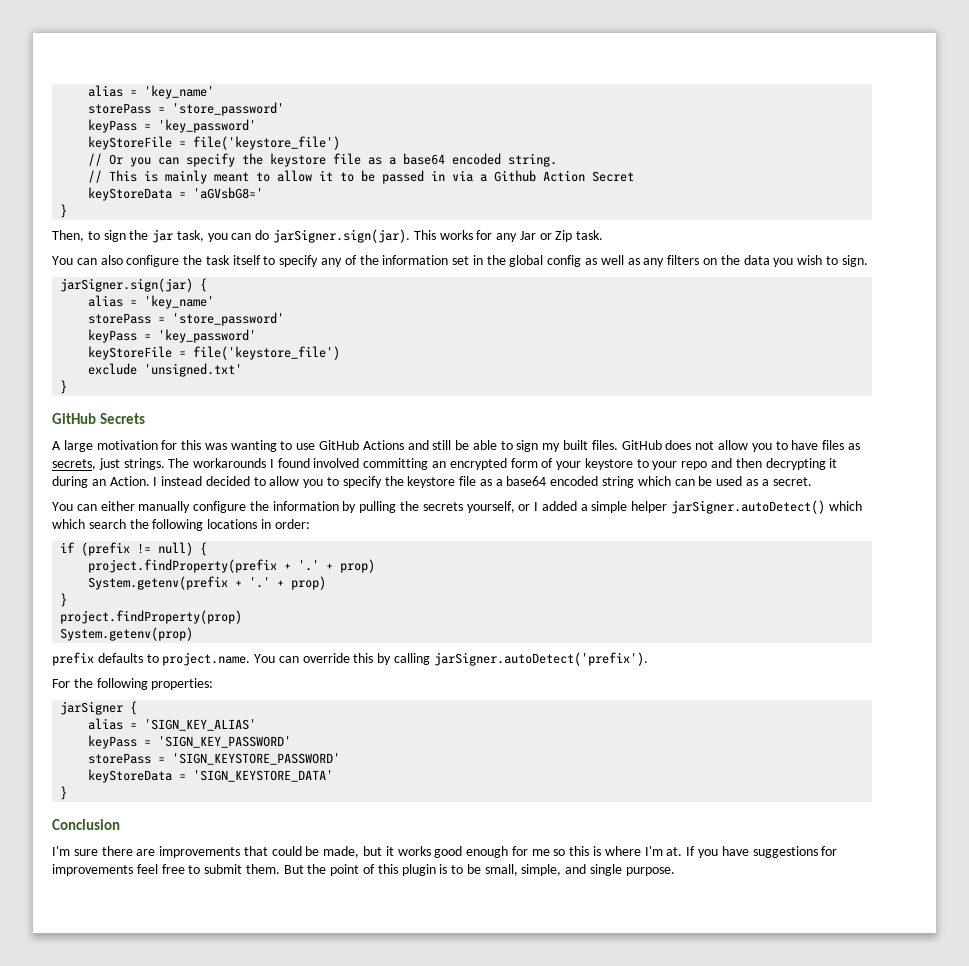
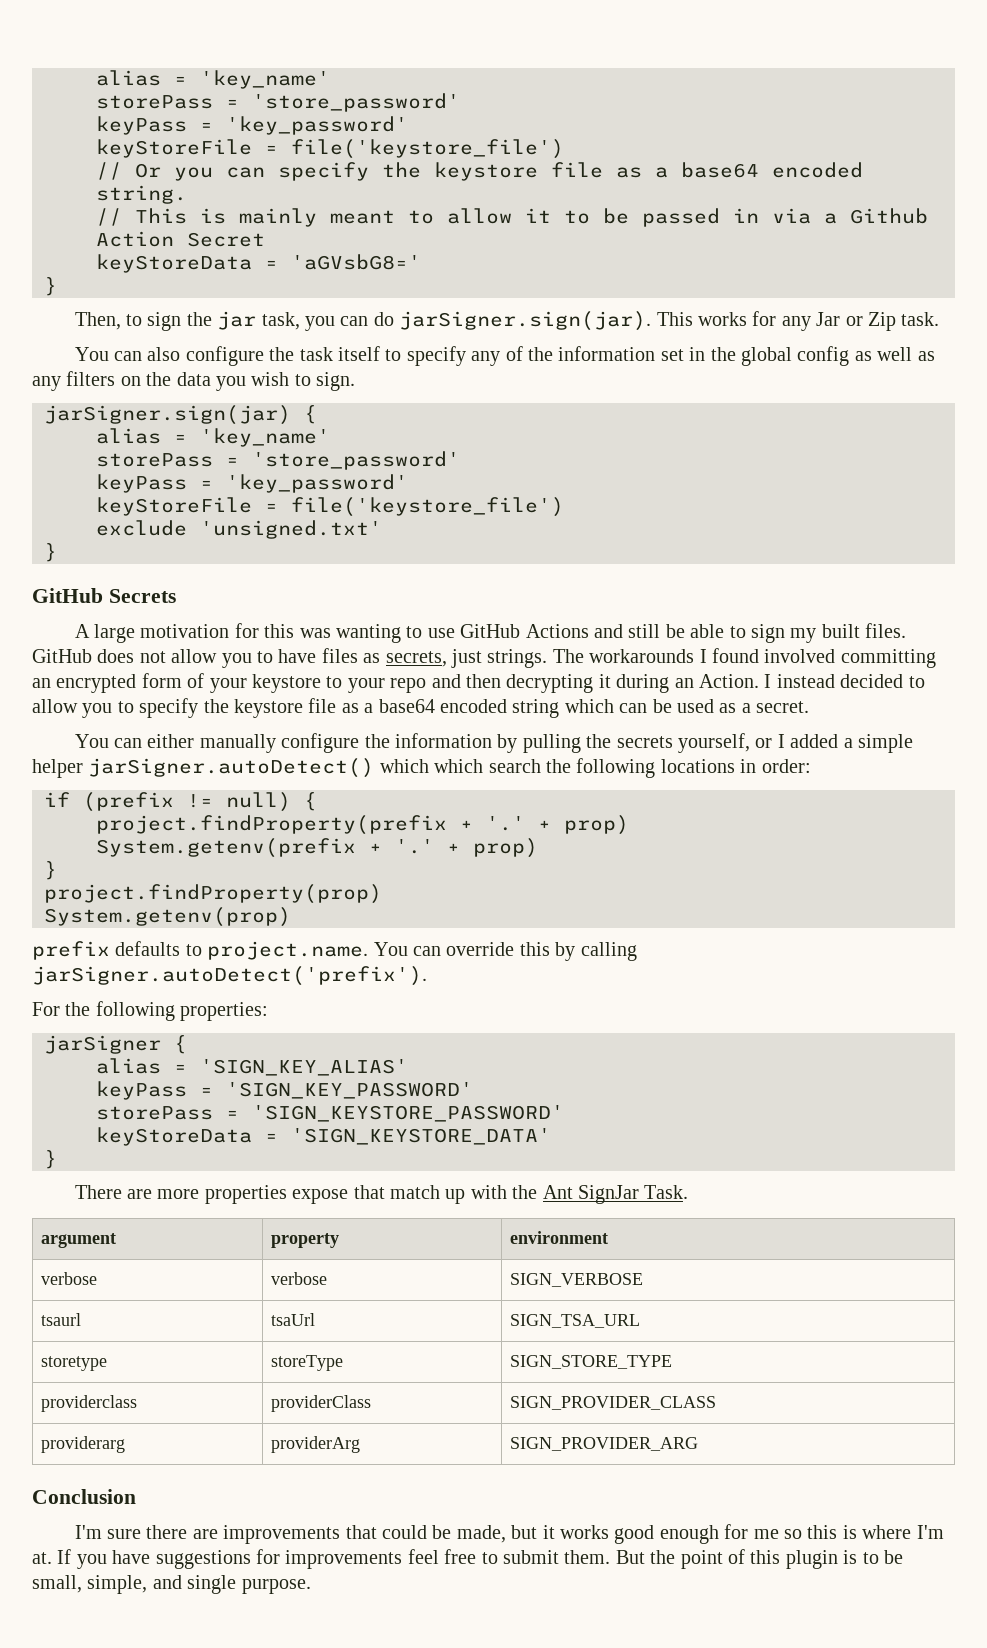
+ There are more properties expose that match up with the Ant SignJar Task.
+ argument | property | environment
+ verbose | verbose | SIGN_VERBOSE
+ tsaurl | tsaUrl | SIGN_TSA_URL
+ storetype | storeType | SIGN_STORE_TYPE
+ providerclass | providerClass | SIGN_PROVIDER_CLASS
+ providerarg | providerArg | SIGN_PROVIDER_ARG

